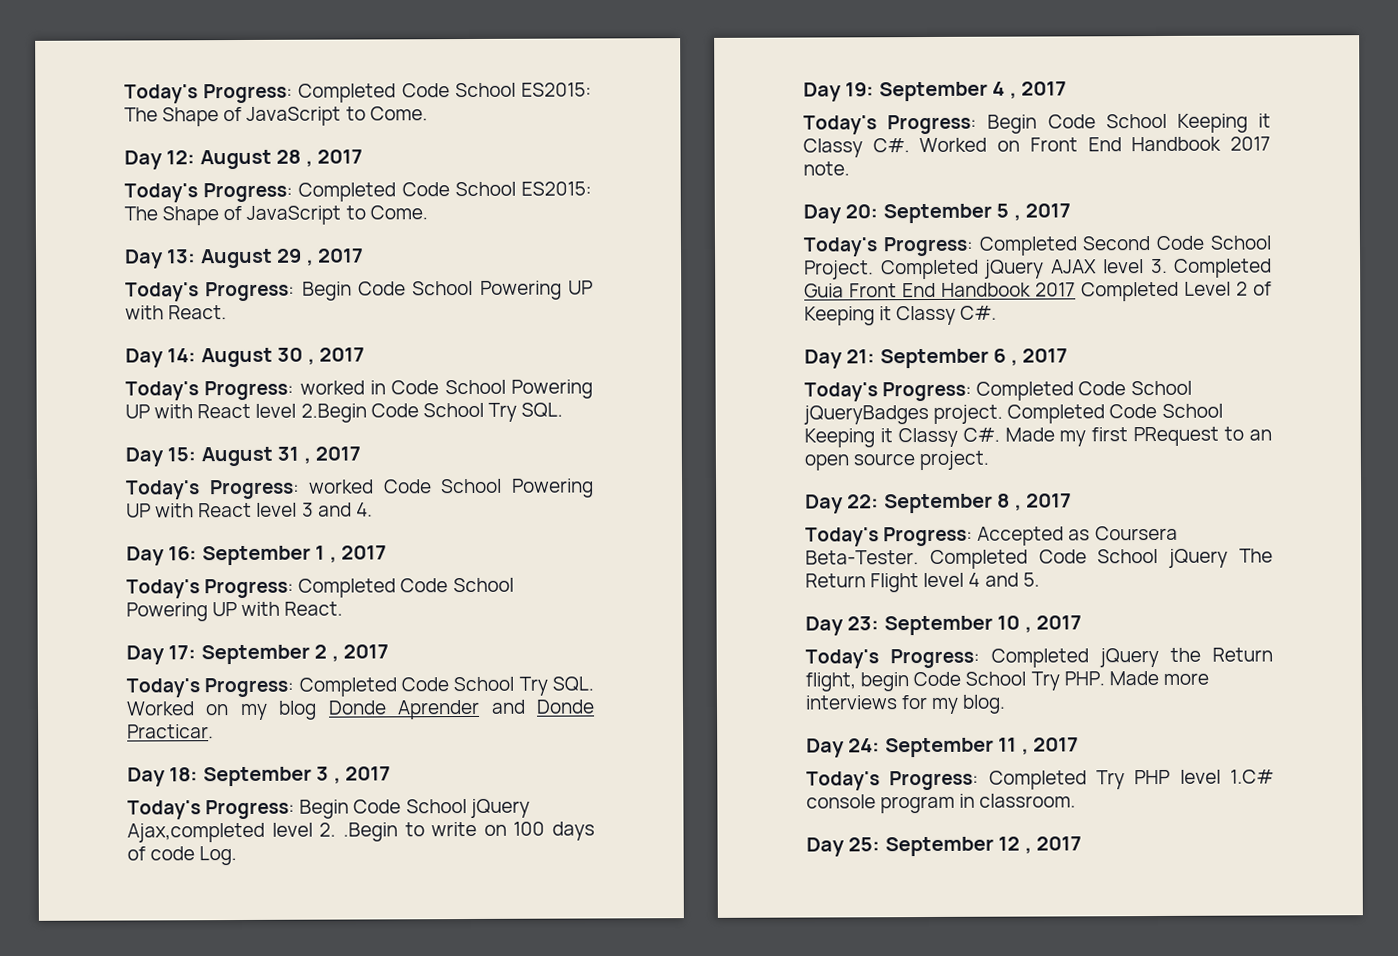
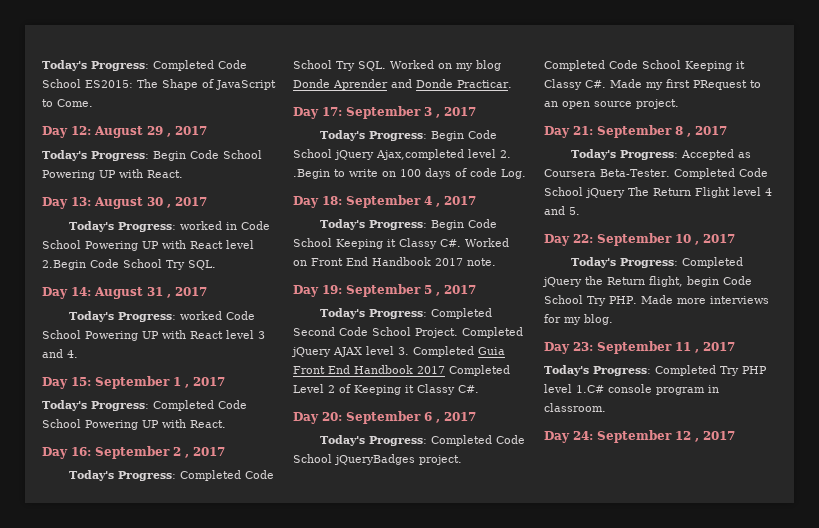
- Day 12: August 28 , 2017
- Today's Progress: Completed Code School ES2015: The Shape of JavaScript to Come.
- Day 13: August 29 , 2017
+ Day 12: August 29 , 2017
- Day 14: August 30 , 2017
+ Day 13: August 30 , 2017
- Day 15: August 31 , 2017
+ Day 14: August 31 , 2017
- Day 16: September 1 , 2017
+ Day 15: September 1 , 2017
- Day 17: September 2 , 2017
+ Day 16: September 2 , 2017
- Day 18: September 3 , 2017
+ Day 17: September 3 , 2017
- Day 19: September 4 , 2017
+ Day 18: September 4 , 2017
- Day 20: September 5 , 2017
+ Day 19: September 5 , 2017
- Day 21: September 6 , 2017
+ Day 20: September 6 , 2017
- Day 22: September 8 , 2017
+ Day 21: September 8 , 2017
- Day 23: September 10 , 2017
+ Day 22: September 10 , 2017
- Day 24: September 11 , 2017
+ Day 23: September 11 , 2017
- Day 25: September 12 , 2017
+ Day 24: September 12 , 2017

